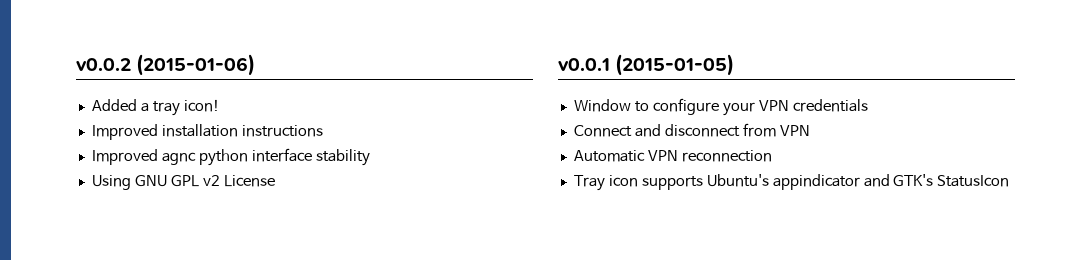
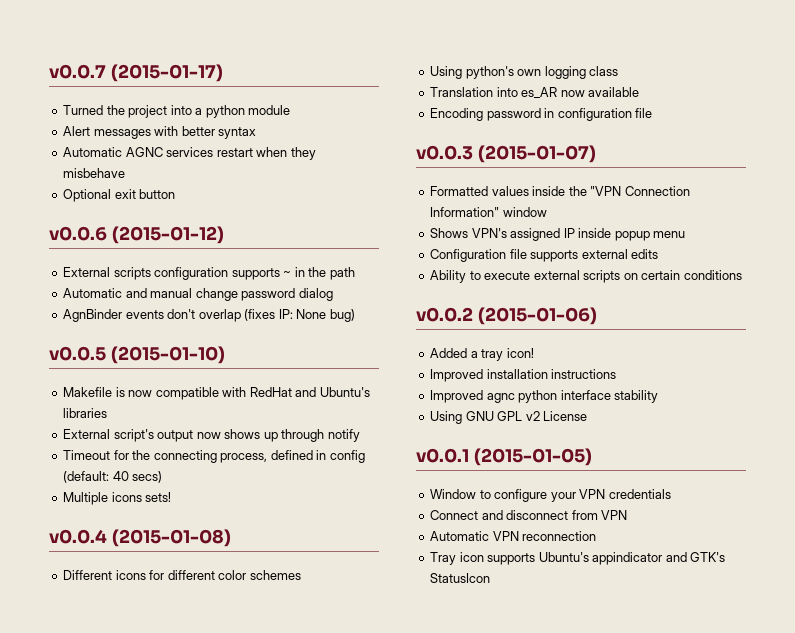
+ v0.0.7 (2015-01-17)
+ Turned the project into a python module
+ Alert messages with better syntax
+ Automatic AGNC services restart when they misbehave
+ Optional exit button
+ v0.0.6 (2015-01-12)
+ External scripts configuration supports ~ in the path
+ Automatic and manual change password dialog
+ AgnBinder events don't overlap (fixes IP: None bug)
+ v0.0.5 (2015-01-10)
+ Makefile is now compatible with RedHat and Ubuntu's libraries
+ External script's output now shows up through notify
+ Timeout for the connecting process, defined in config (default: 40 secs)
+ Multiple icons sets!
+ v0.0.4 (2015-01-08)
+ Different icons for different color schemes
+ Using python's own logging class
+ Translation into es_AR now available
+ Encoding password in configuration file
+ v0.0.3 (2015-01-07)
+ Formatted values inside the "VPN Connection Information" window
+ Shows VPN's assigned IP inside popup menu
+ Configuration file supports external edits
+ Ability to execute external scripts on certain conditions

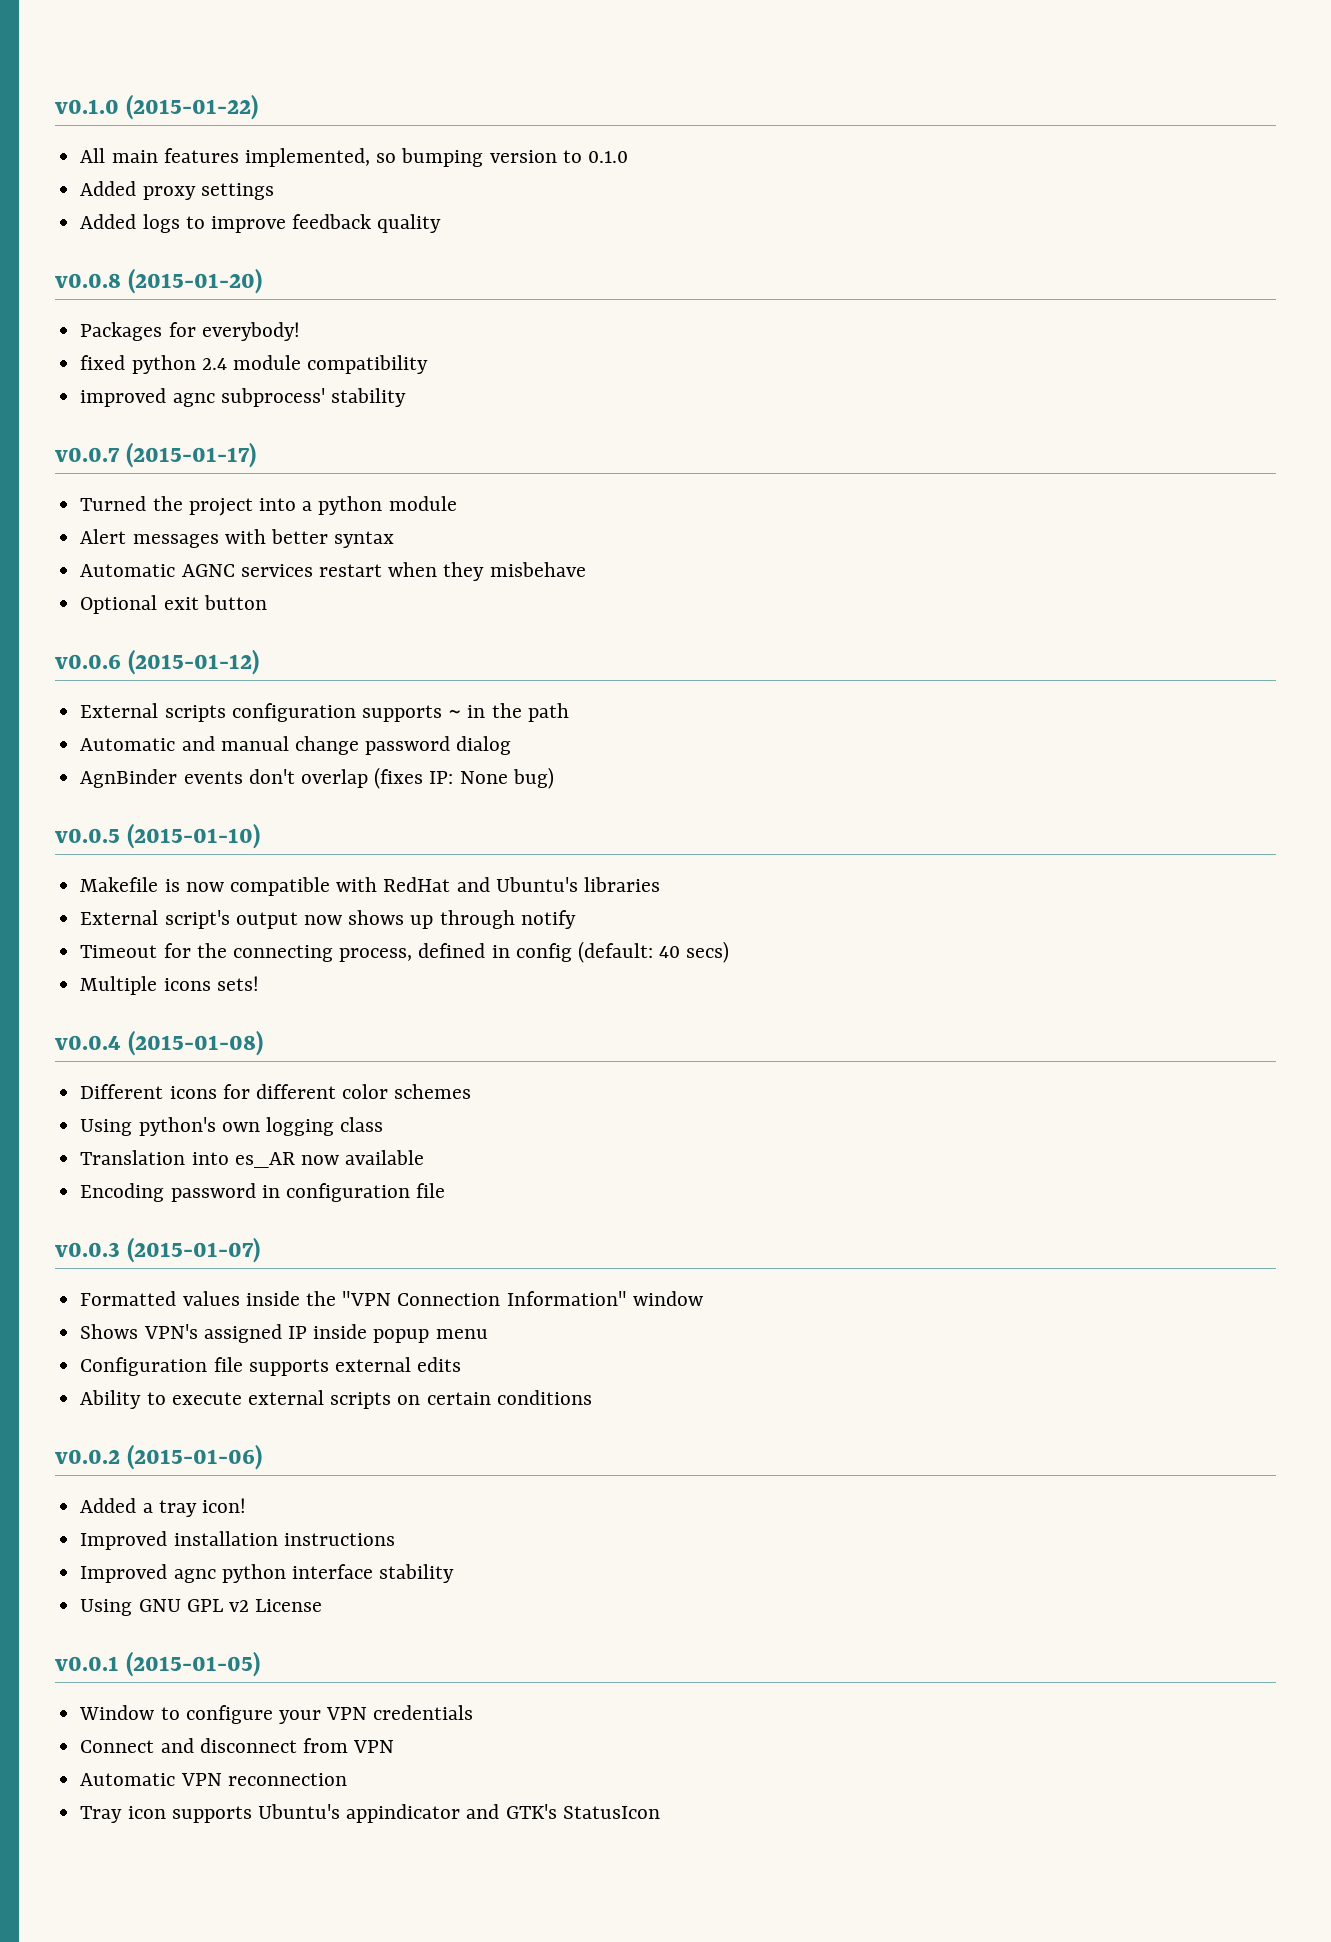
+ v0.1.0 (2015-01-22)
+ All main features implemented, so bumping version to 0.1.0
+ Added proxy settings
+ Added logs to improve feedback quality
+ v0.0.8 (2015-01-20)
+ Packages for everybody!
+ fixed python 2.4 module compatibility
+ improved agnc subprocess' stability

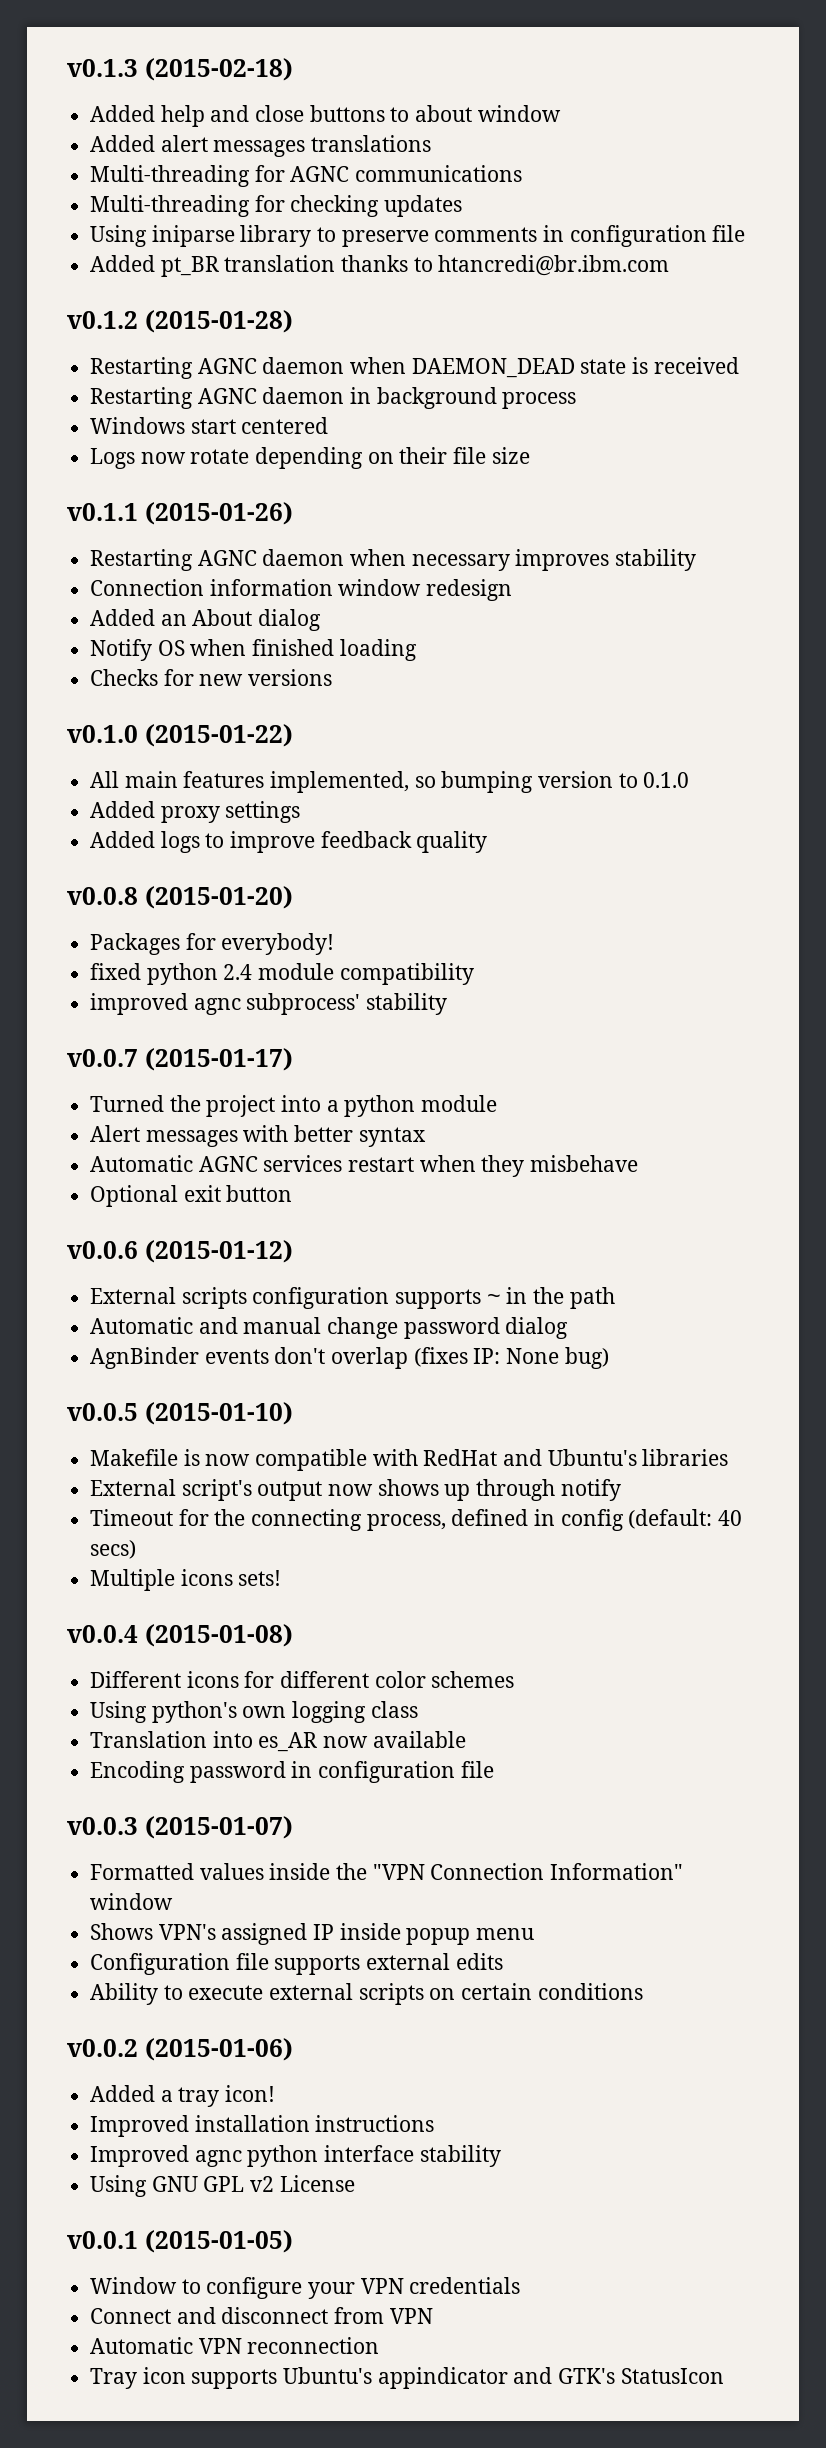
+ v0.1.3 (2015-02-18)
+ Added help and close buttons to about window
+ Added alert messages translations
+ Multi-threading for AGNC communications
+ Multi-threading for checking updates
+ Using iniparse library to preserve comments in configuration file
+ Added pt_BR translation thanks to htancredi@br.ibm.com
+ v0.1.2 (2015-01-28)
+ Restarting AGNC daemon when DAEMON_DEAD state is received
+ Restarting AGNC daemon in background process
+ Windows start centered
+ Logs now rotate depending on their file size
+ v0.1.1 (2015-01-26)
+ Restarting AGNC daemon when necessary improves stability
+ Connection information window redesign
+ Added an About dialog
+ Notify OS when finished loading
+ Checks for new versions

